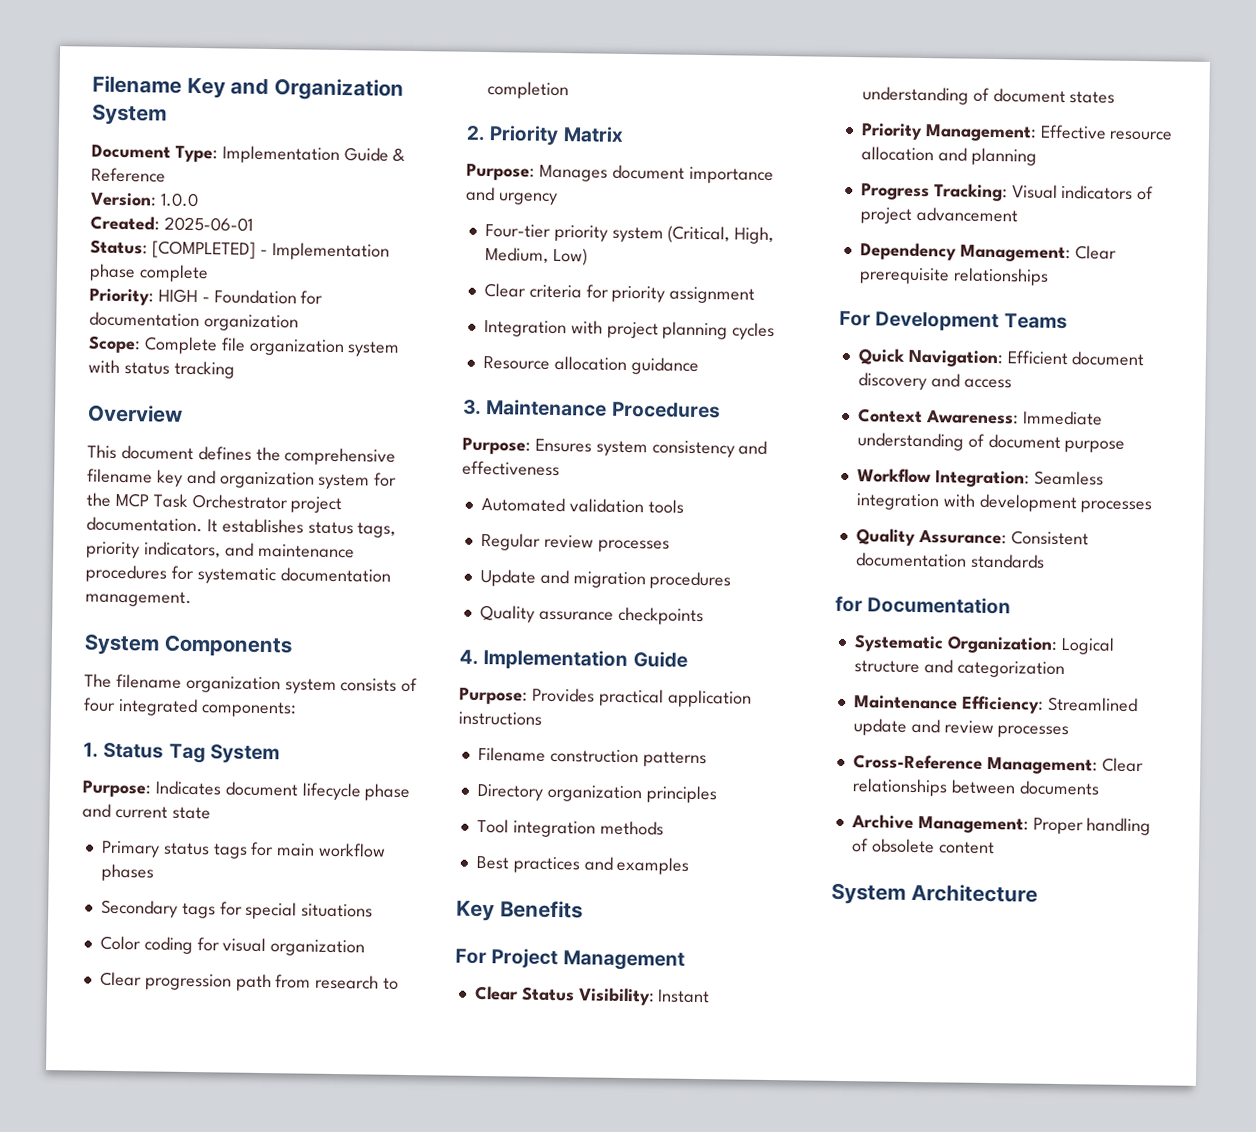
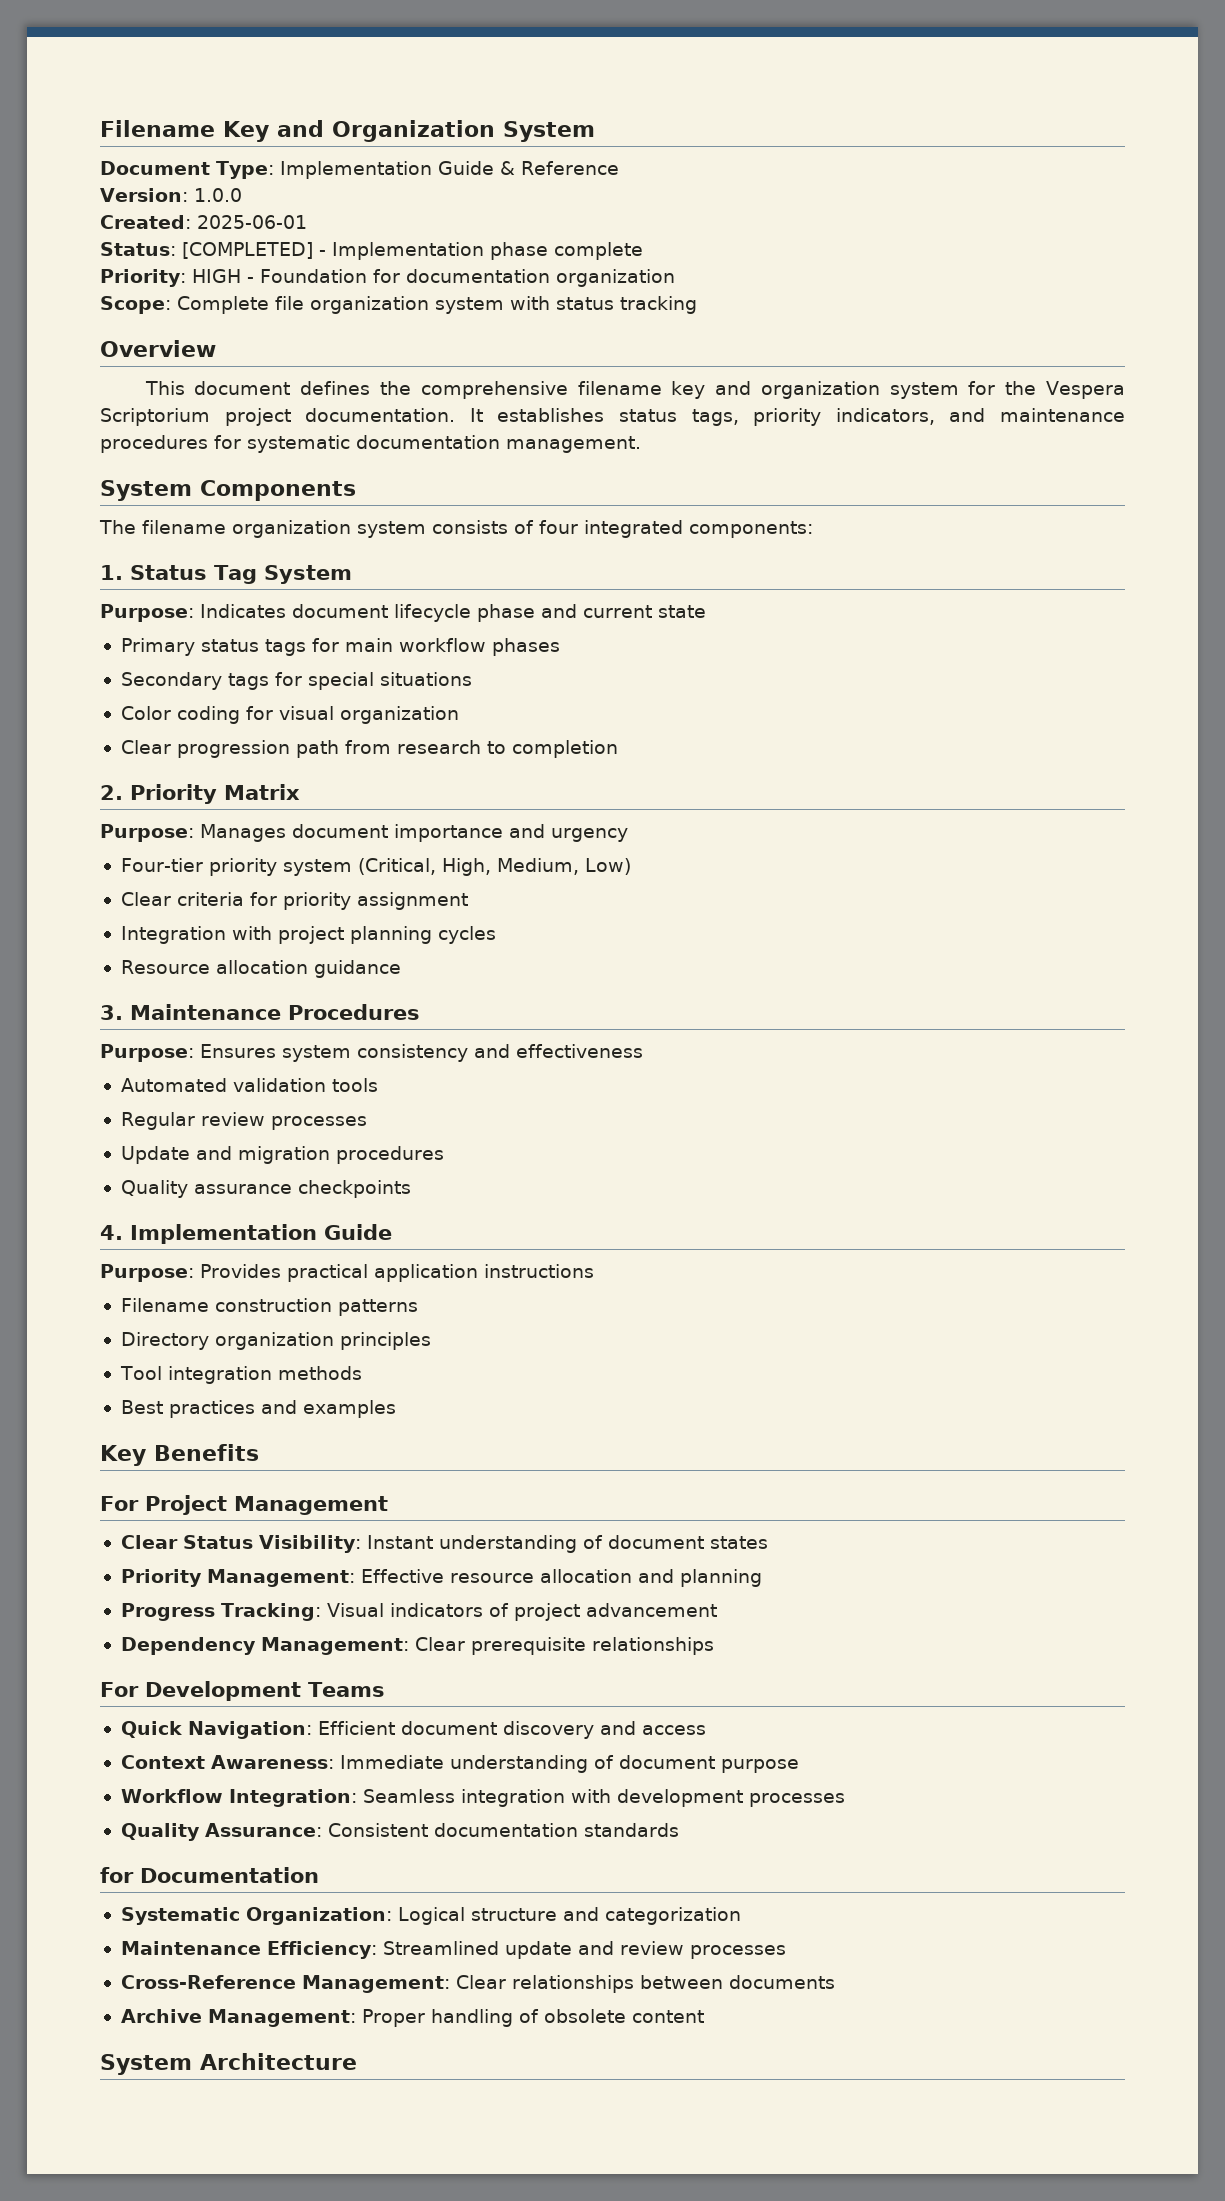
- This document defines the comprehensive filename key and organization system for the MCP Task Orchestrator project documentation.
+ This document defines the comprehensive filename key and organization system for the Vespera Scriptorium project documentation.

